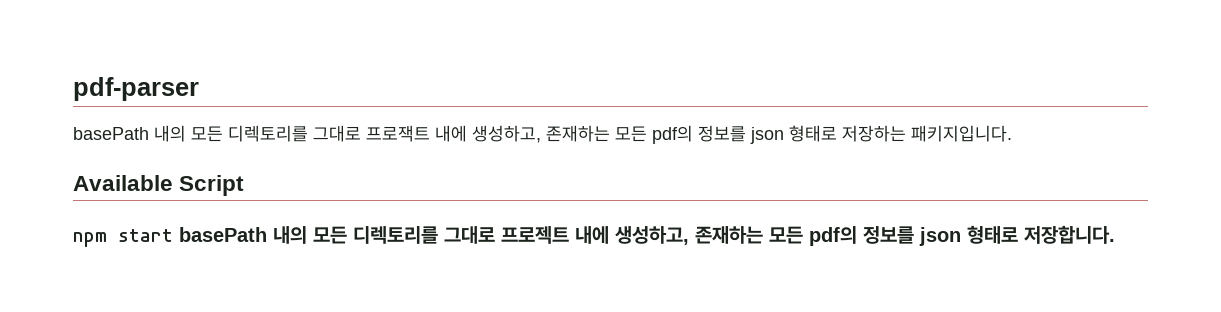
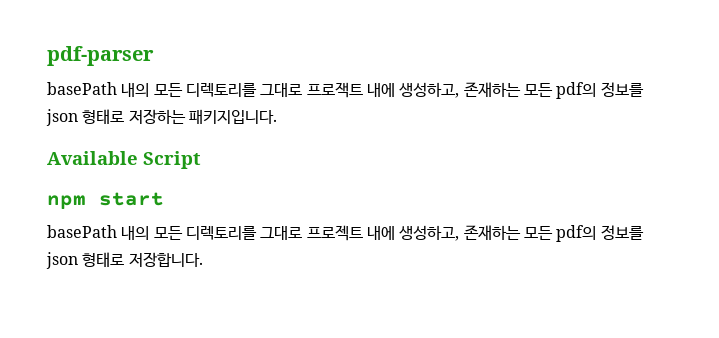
- npm start basePath 내의 모든 디렉토리를 그대로 프로젝트 내에 생성하고, 존재하는 모든 pdf의 정보를 json 형태로 저장합니다.
+ npm start
+ basePath 내의 모든 디렉토리를 그대로 프로젝트 내에 생성하고, 존재하는 모든 pdf의 정보를 json 형태로 저장합니다.

